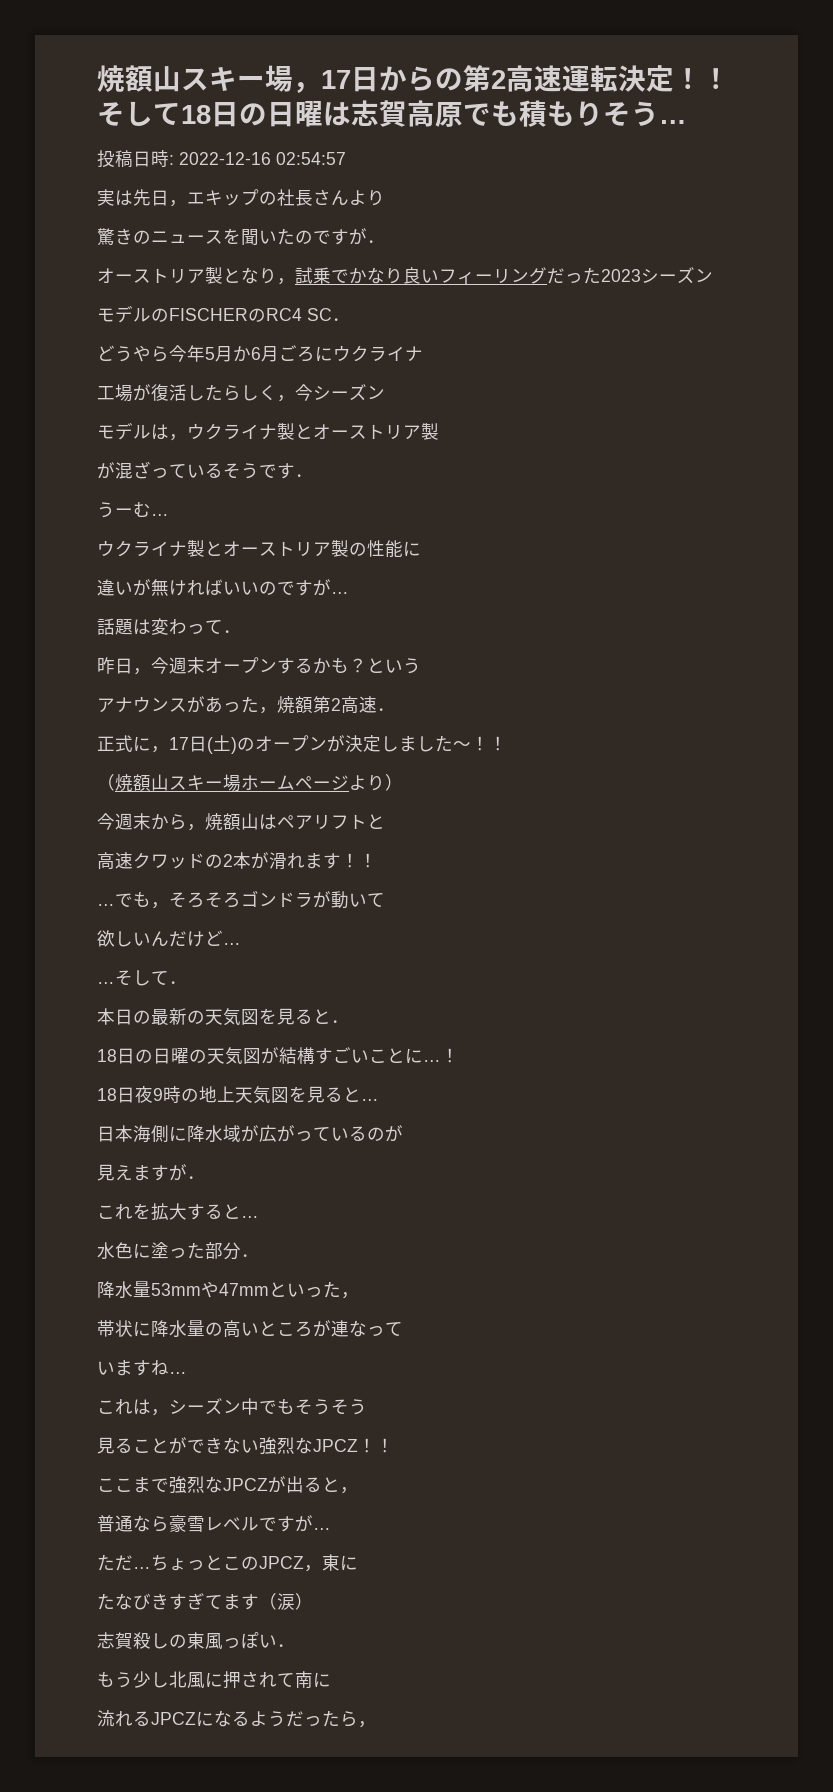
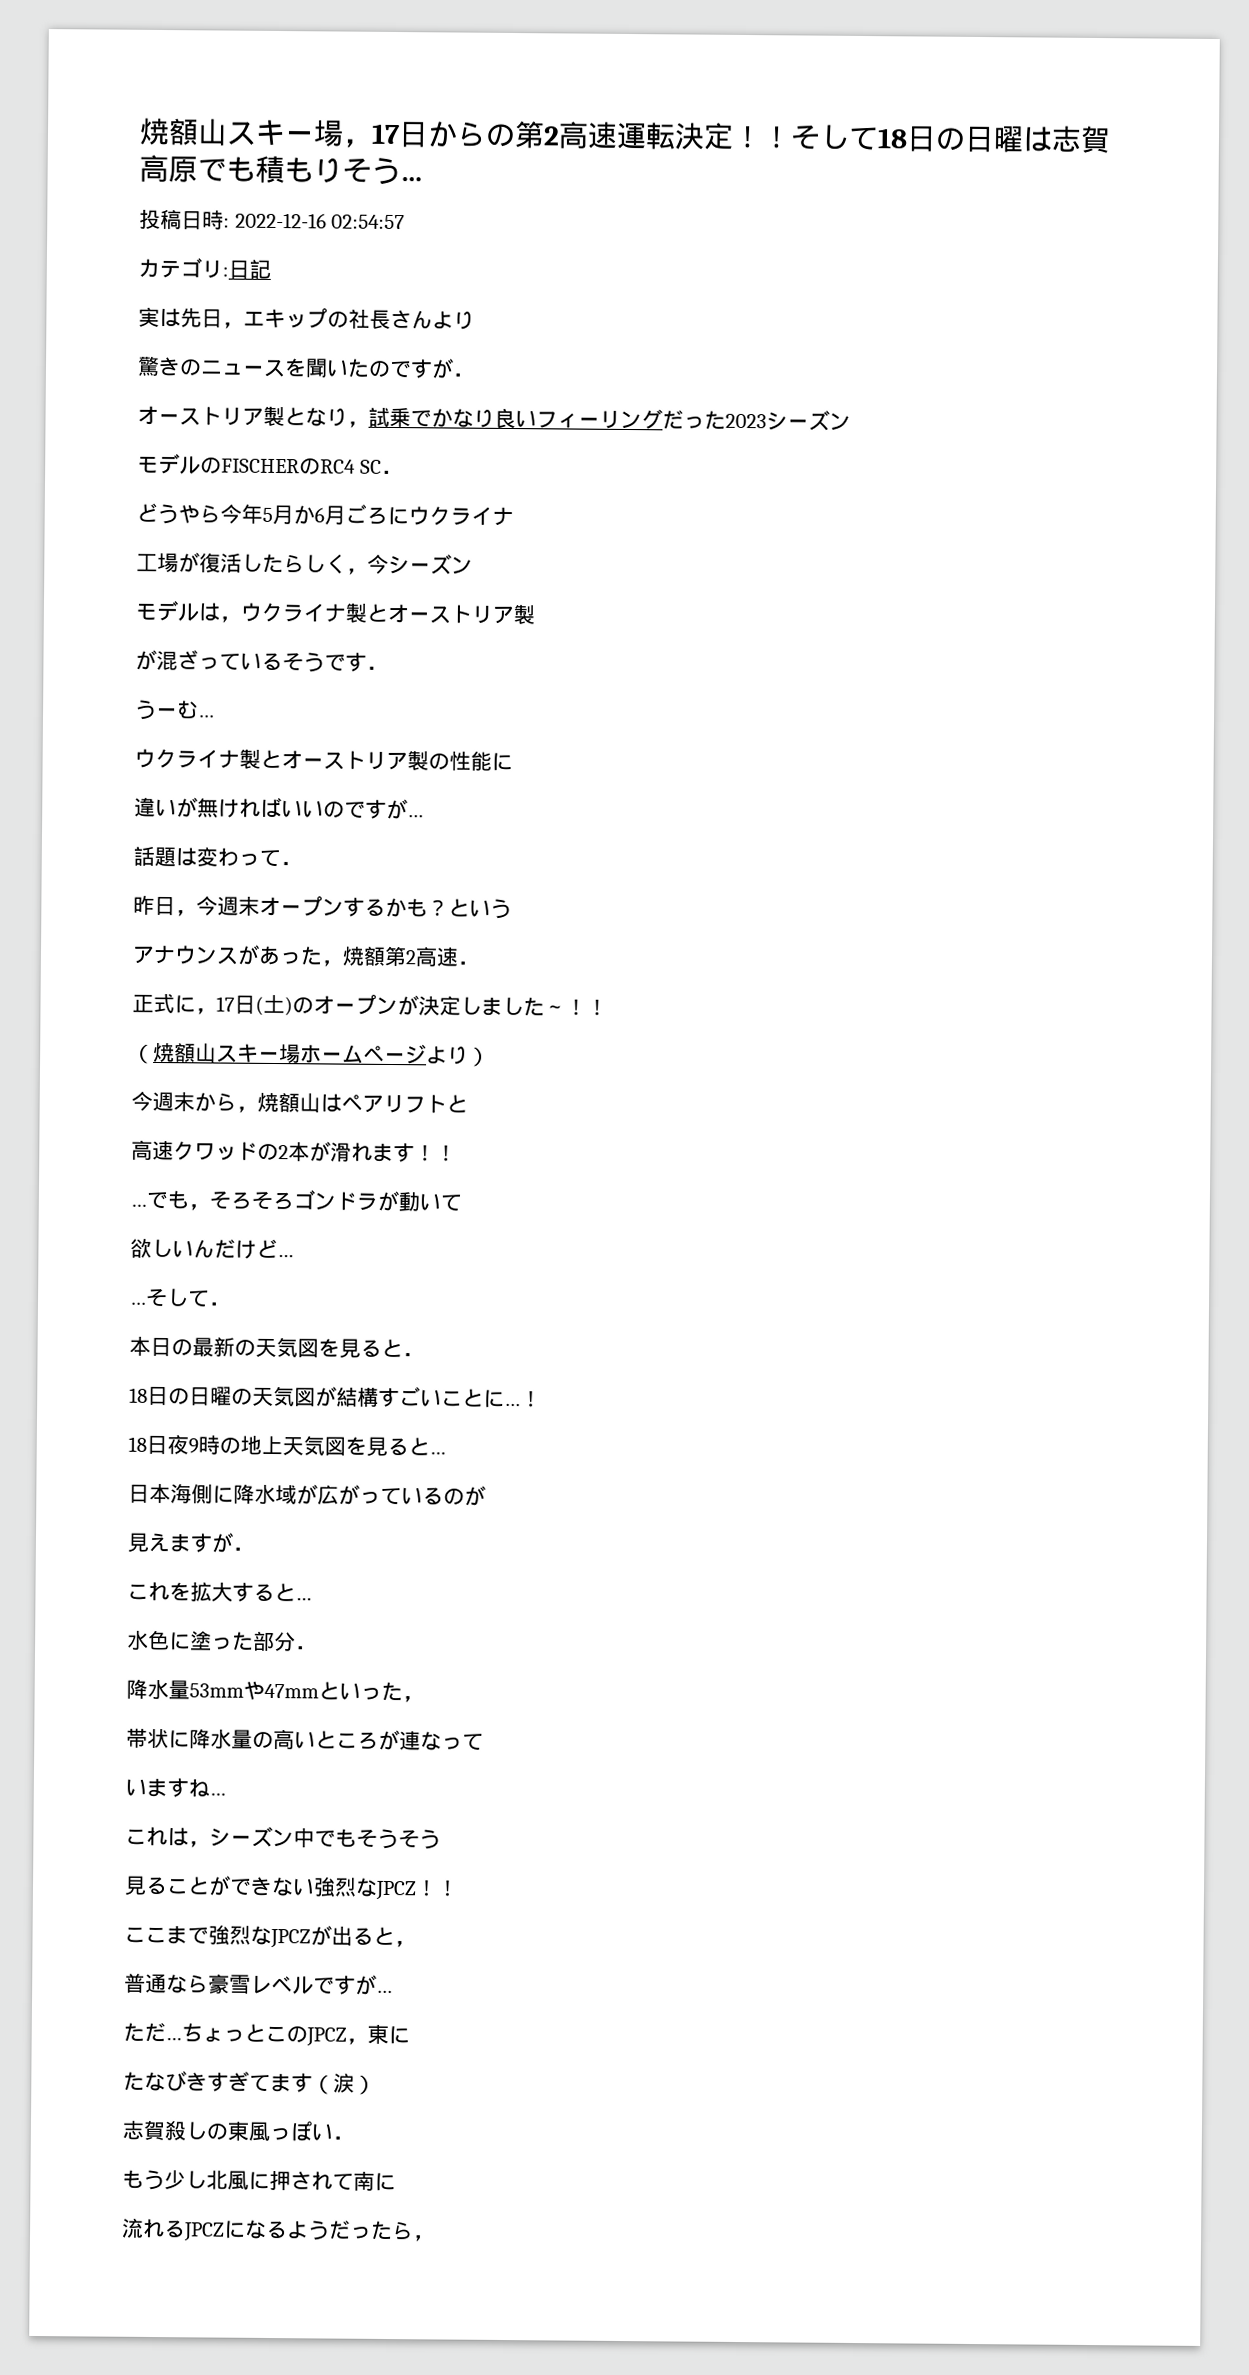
+ カテゴリ:日記

